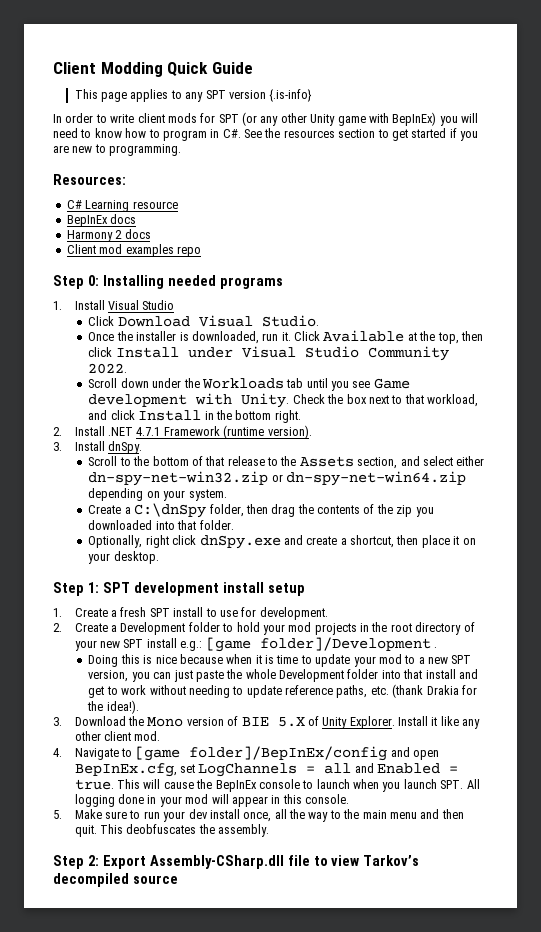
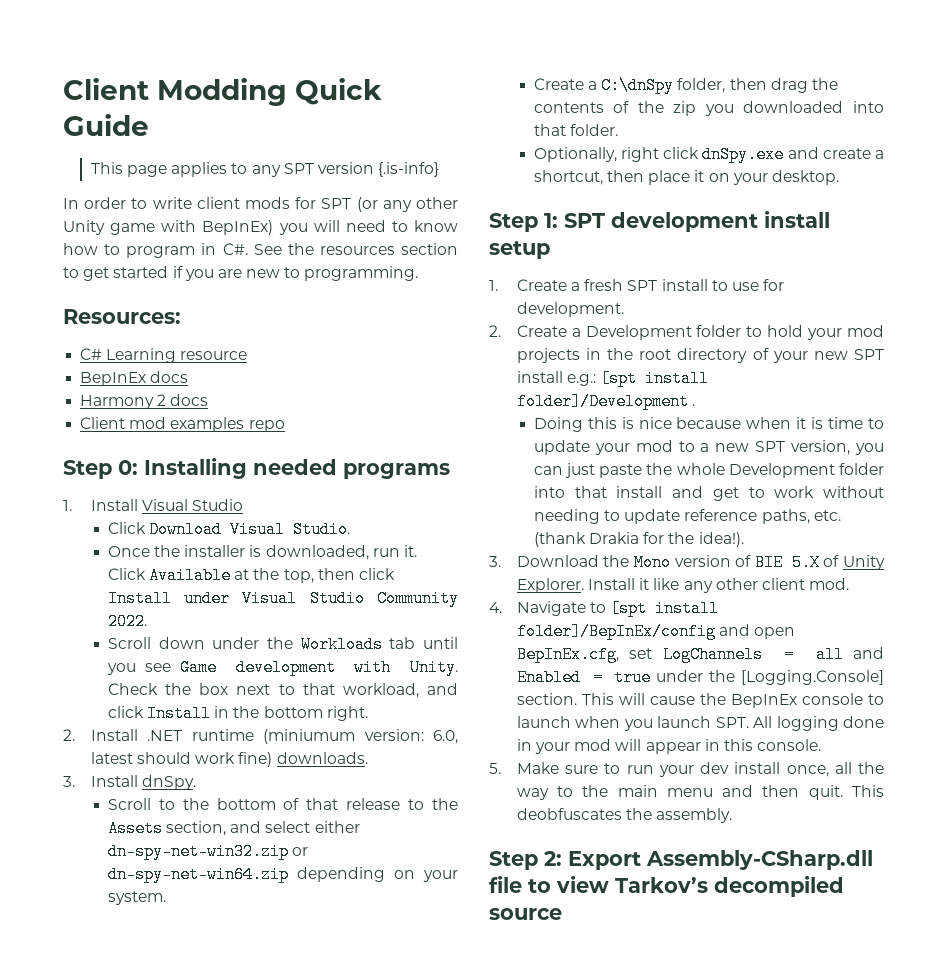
- 2. Install .NET 4.7.1 Framework (runtime version).
+ 2. Install .NET runtime (miniumum version: 6.0, latest should work fine) downloads.
- 2. Create a Development folder to hold your mod projects in the root directory of your new SPT install e.g.: [game folder]/Development .
+ 2. Create a Development folder to hold your mod projects in the root directory of your new SPT install e.g.: [spt install folder]/Development .
- 4. Navigate to [game folder]/BepInEx/config and open BepInEx.cfg, set LogChannels = all and Enabled = true.
+ 4. Navigate to [spt install folder]/BepInEx/config and open BepInEx.cfg, set LogChannels = all and Enabled = true under the [Logging.Console] section.

